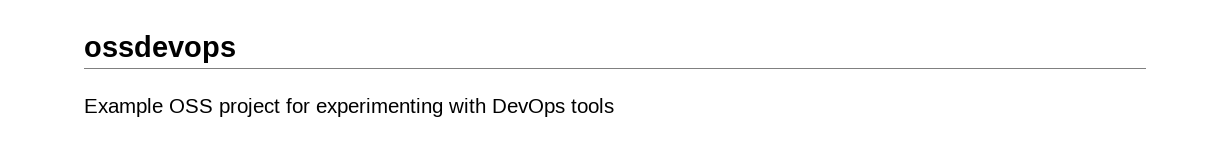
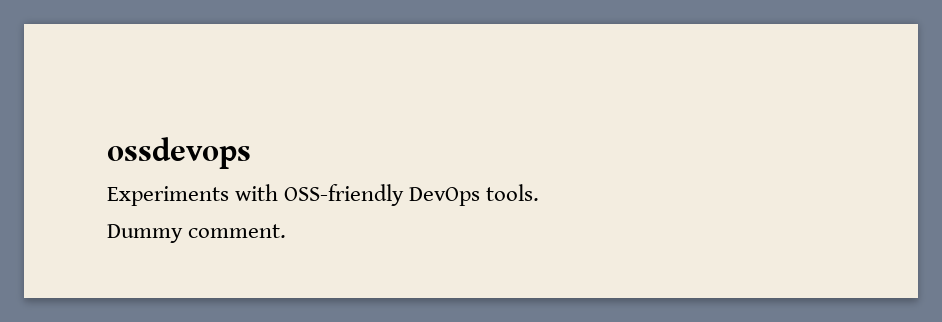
- Example OSS project for experimenting with DevOps tools
+ Experiments with OSS-friendly DevOps tools.
+ Dummy comment.

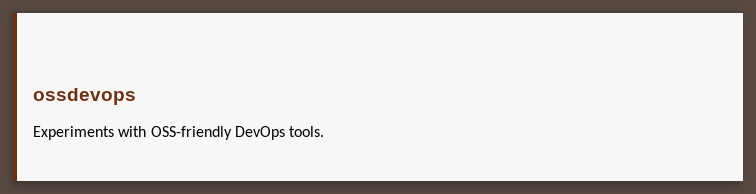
- Dummy comment.

